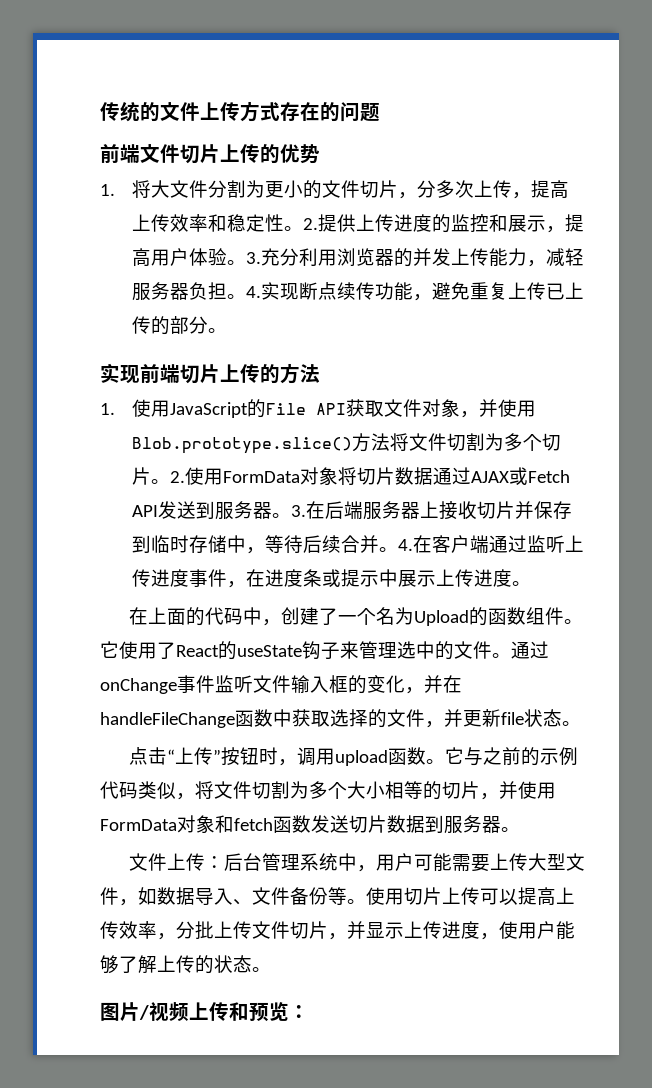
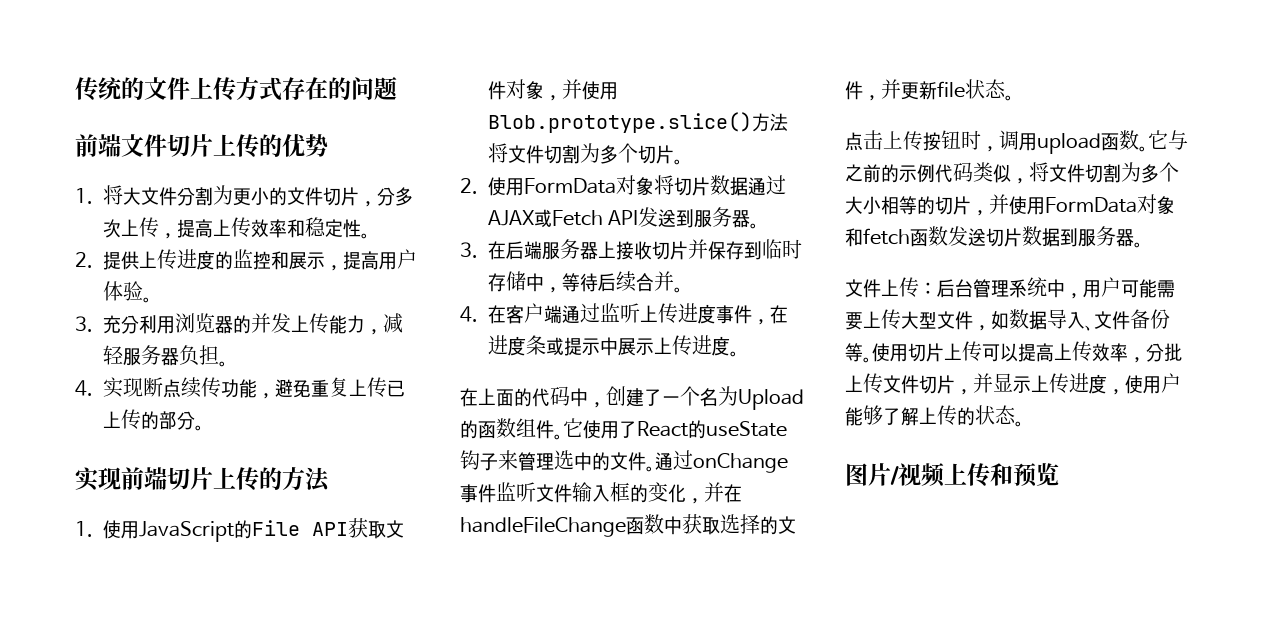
- 1.将大文件分割为更小的文件切片，分多次上传，提高上传效率和稳定性。2.提供上传进度的监控和展示，提高用户体验。3.充分利用浏览器的并发上传能力，减轻服务器负担。4.实现断点续传功能，避免重复上传已上传的部分。
+ 1.将大文件分割为更小的文件切片，分多次上传，提高上传效率和稳定性。
+ 2.提供上传进度的监控和展示，提高用户体验。
+ 3.充分利用浏览器的并发上传能力，减轻服务器负担。
+ 4.实现断点续传功能，避免重复上传已上传的部分。
- 1.使用JavaScript的File API获取文件对象，并使用Blob.prototype.slice()方法将文件切割为多个切片。2.使用FormData对象将切片数据通过AJAX或Fetch API发送到服务器。3.在后端服务器上接收切片并保存到临时存储中，等待后续合并。4.在客户端通过监听上传进度事件，在进度条或提示中展示上传进度。
+ 1.使用JavaScript的File API获取文件对象，并使用Blob.prototype.slice()方法将文件切割为多个切片。
+ 2.使用FormData对象将切片数据通过AJAX或Fetch API发送到服务器。
+ 3.在后端服务器上接收切片并保存到临时存储中，等待后续合并。
+ 4.在客户端通过监听上传进度事件，在进度条或提示中展示上传进度。
- 点击“上传”按钮时，调用upload函数。
+ 点击上传按钮时，调用upload函数。
- 图片/视频上传和预览：
+ 图片/视频上传和预览

